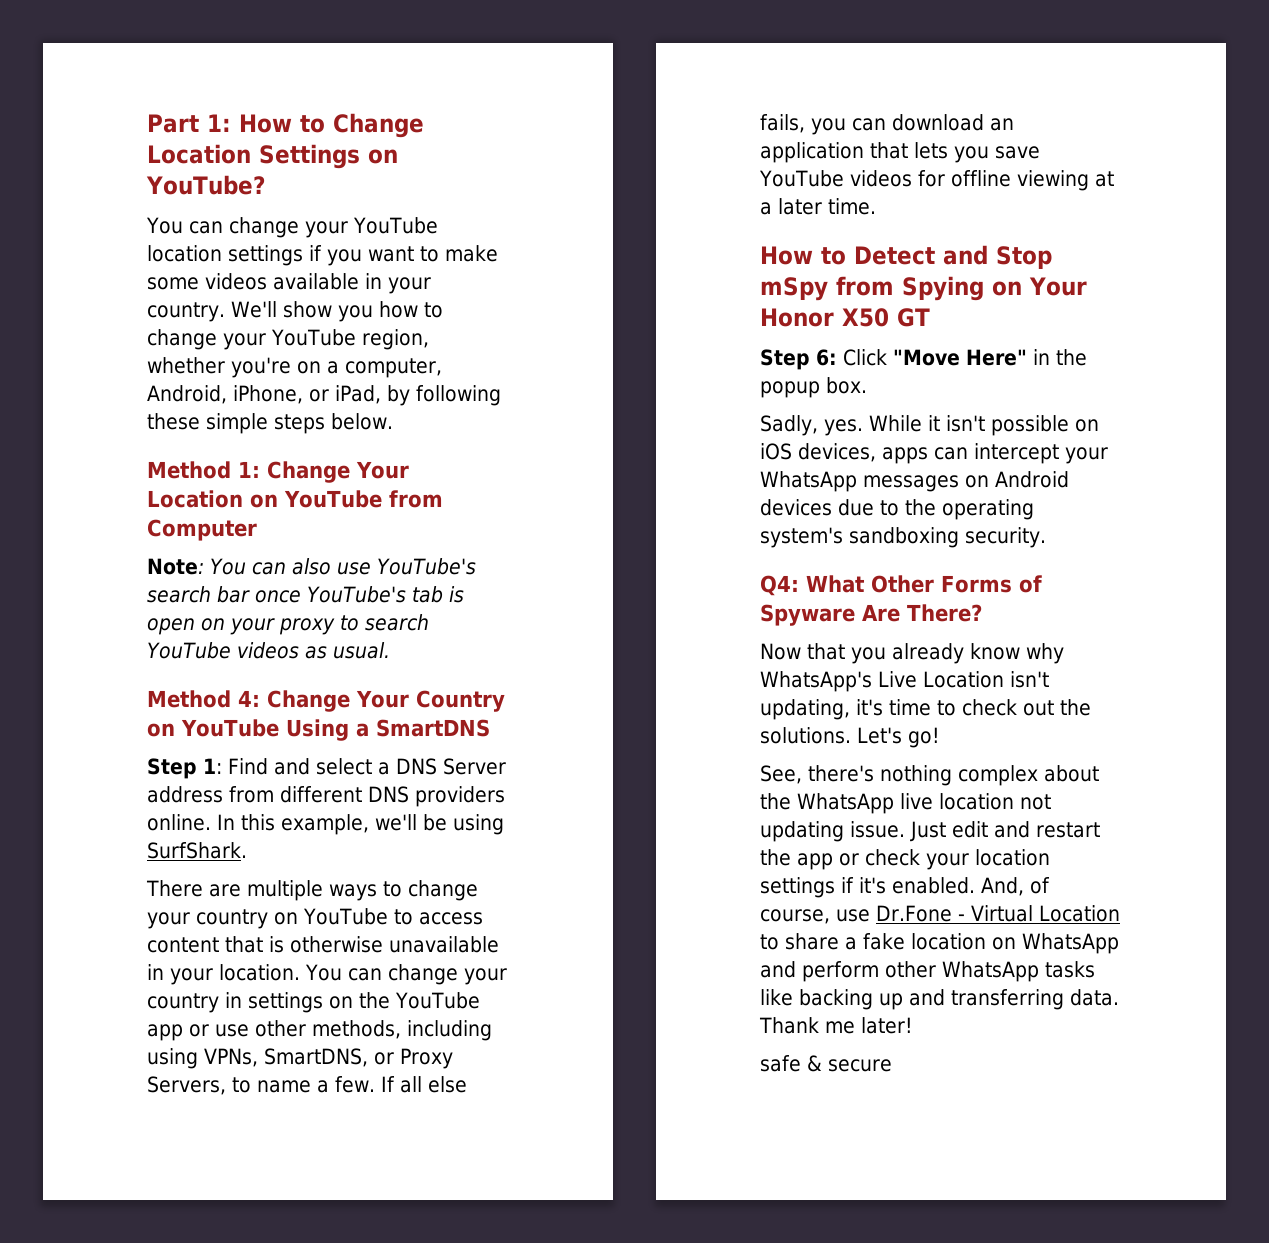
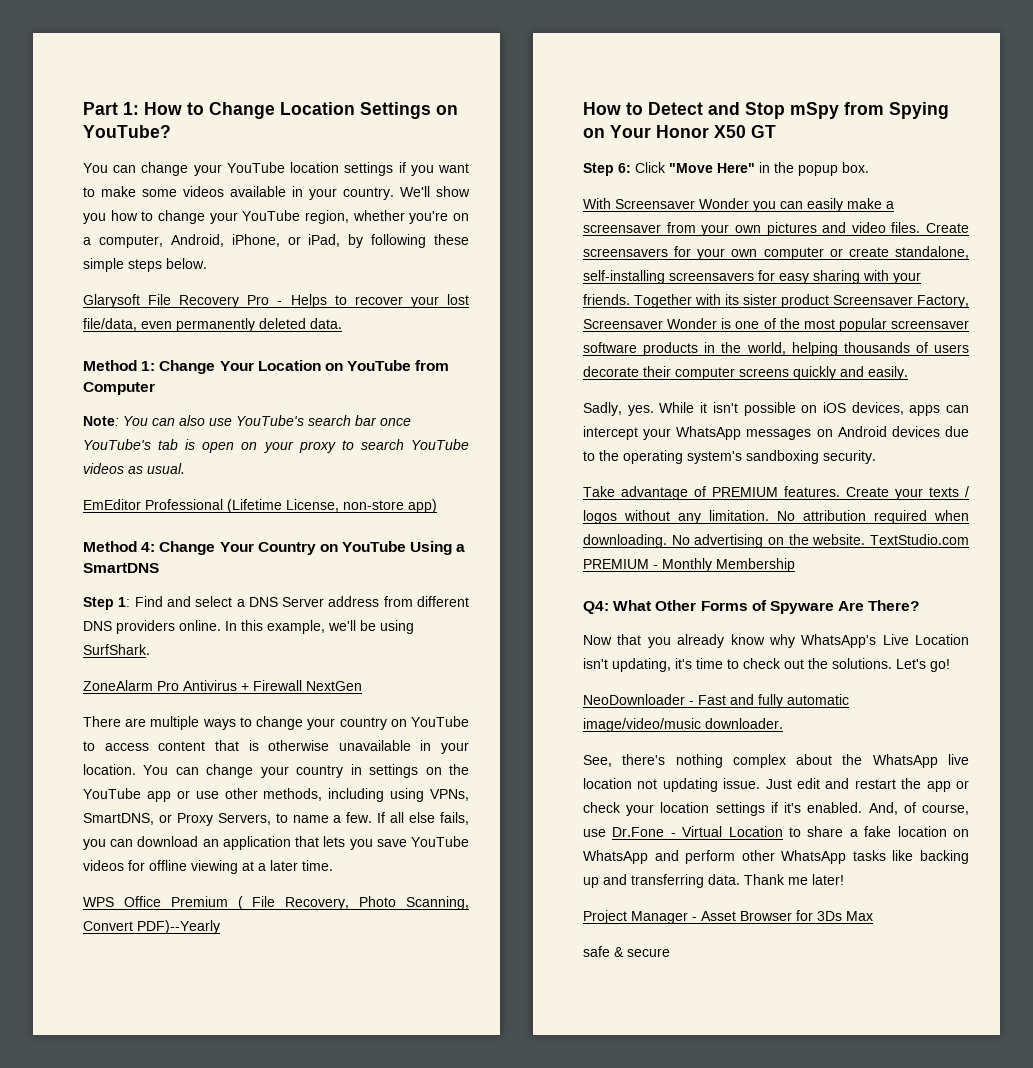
+ Glarysoft File Recovery Pro - Helps to recover your lost file/data, even permanently deleted data.
+ EmEditor Professional (Lifetime License, non-store app)
+ ZoneAlarm Pro Antivirus + Firewall NextGen
+ WPS Office Premium ( File Recovery, Photo Scanning, Convert PDF)--Yearly
+ With Screensaver Wonder you can easily make a screensaver from your own pictures and video files. Create screensavers for your own computer or create standalone, self-installing screensavers for easy sharing with your friends. Together with its sister product Screensaver Factory, Screensaver Wonder is one of the most popular screensaver software products in the world, helping thousands of users decorate their computer screens quickly and easily.
+ Take advantage of PREMIUM features. Create your texts / logos without any limitation. No attribution required when downloading. No advertising on the website. TextStudio.com PREMIUM - Monthly Membership
+ NeoDownloader - Fast and fully automatic image/video/music downloader.
+ Project Manager - Asset Browser for 3Ds Max

